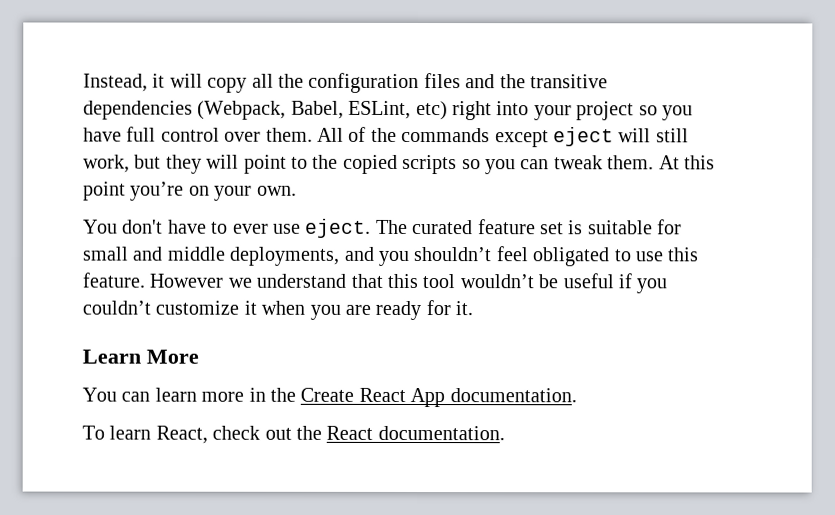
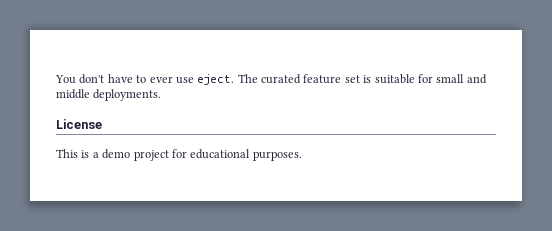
- Instead, it will copy all the configuration files and the transitive dependencies (Webpack, Babel, ESLint, etc) right into your project so you have full control over them. All of the commands except eject will still work, but they will point to the copied scripts so you can tweak them. At this point you’re on your own.
- The curated feature set is suitable for small and middle deployments, and you shouldn’t feel obligated to use this feature. However we understand that this tool wouldn’t be useful if you couldn’t customize it when you are ready for it.
- Learn More
- You can learn more in the Create React App documentation.
- To learn React, check out the React documentation.
+ The curated feature set is suitable for small and middle deployments.
+ License
+ This is a demo project for educational purposes.

